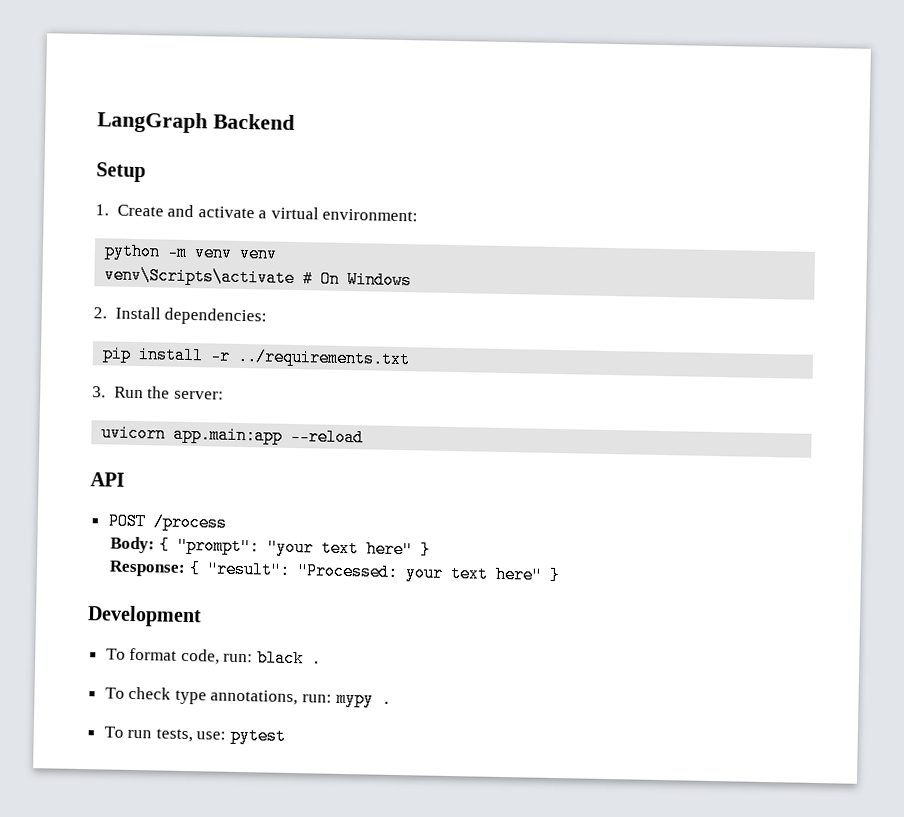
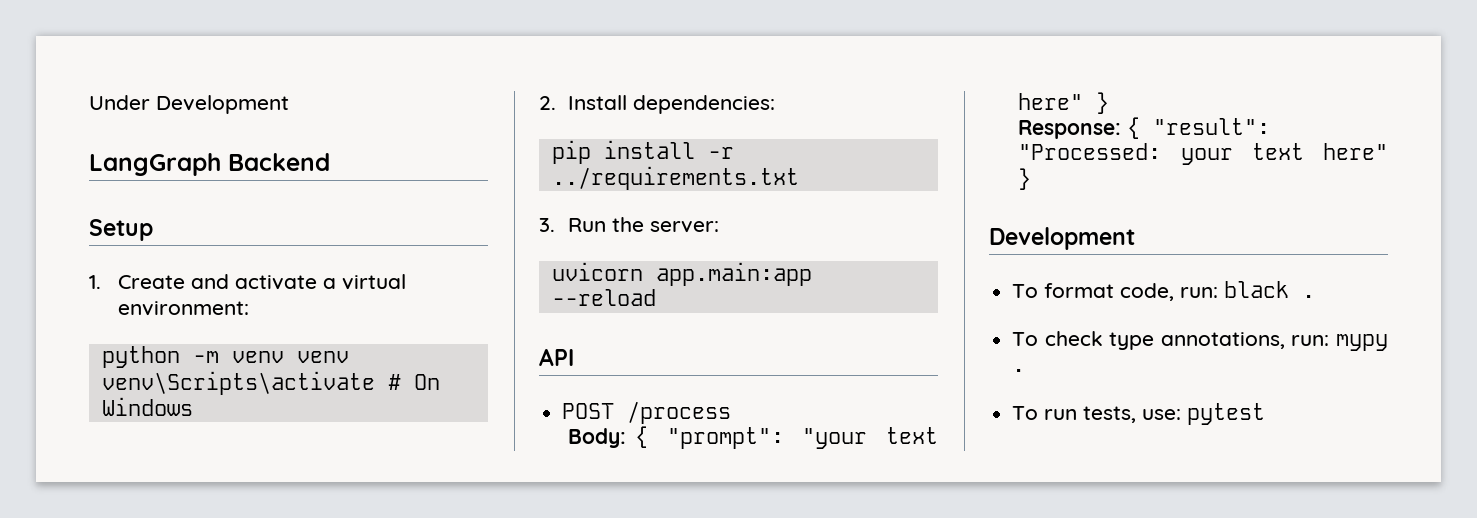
+ Under Development

